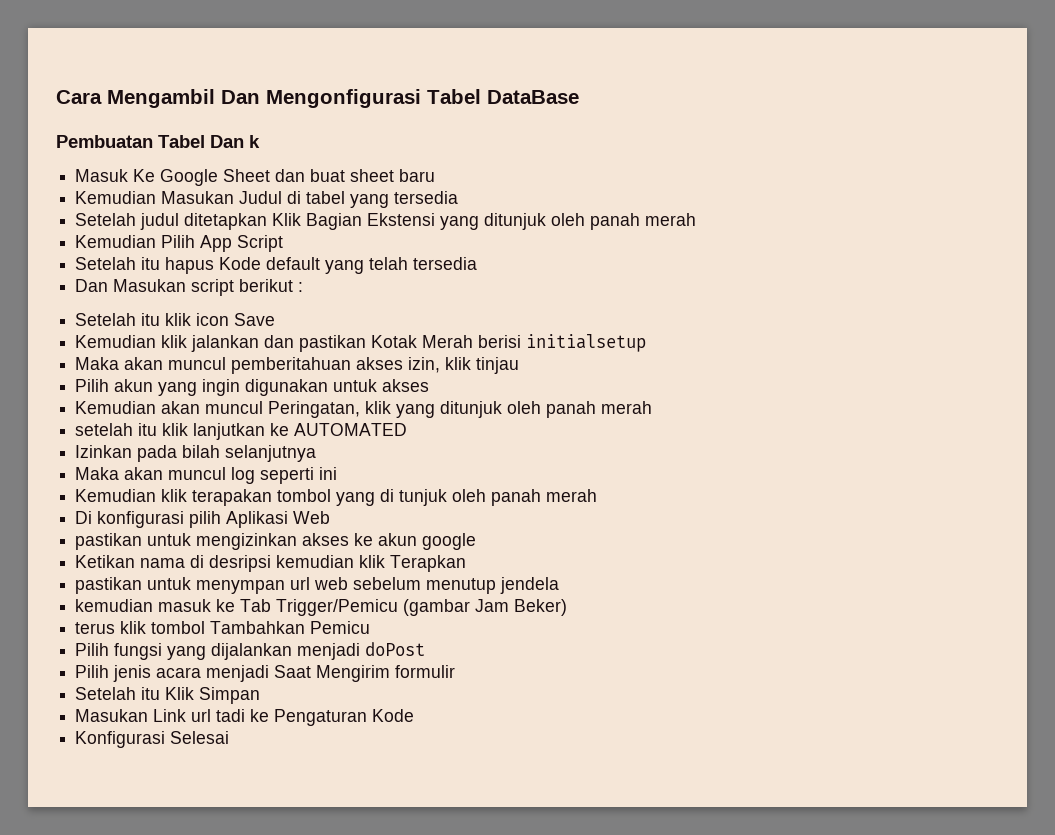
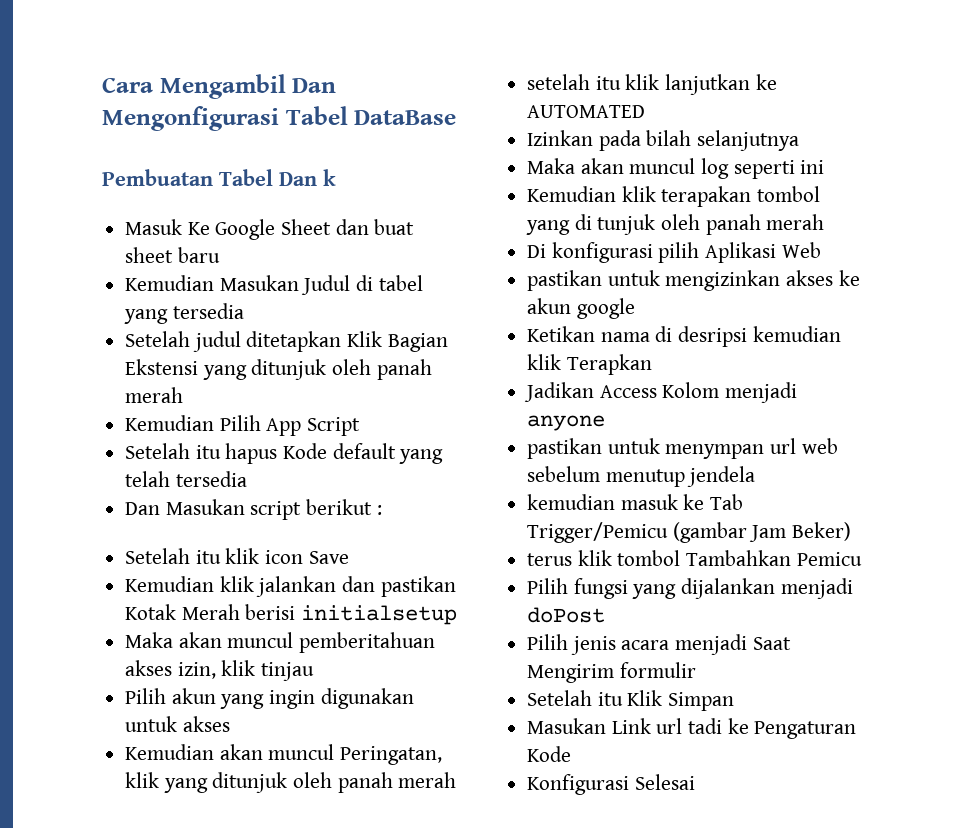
+ Jadikan Access Kolom menjadi anyone

